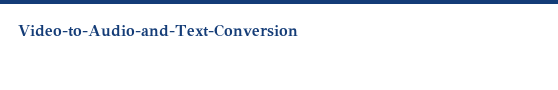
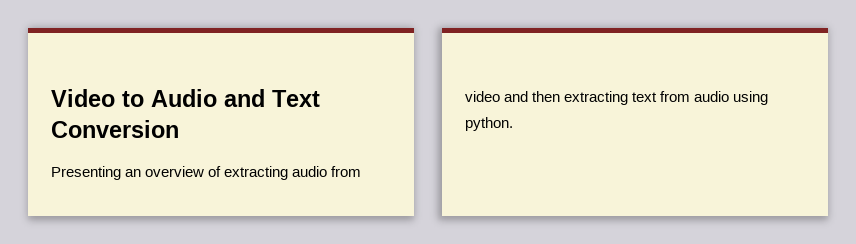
- Video-to-Audio-and-Text-Conversion
+ Video to Audio and Text Conversion
+ Presenting an overview of extracting audio from video and then extracting text from audio using python.

